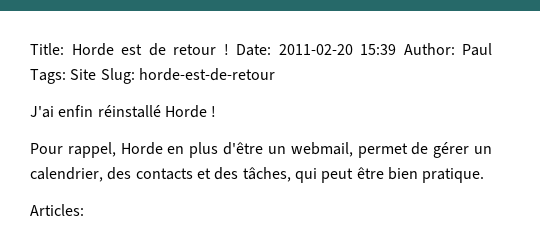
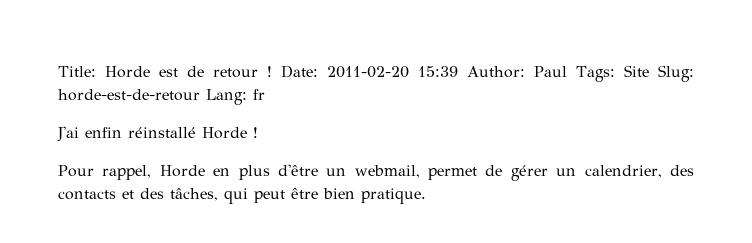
- Date: 2011-02-20 15:39 Author: Paul Tags: Site Slug: horde-est-de-retour
+ Date: 2011-02-20 15:39 Author: Paul Tags: Site Slug: horde-est-de-retour Lang: fr
- Articles:

